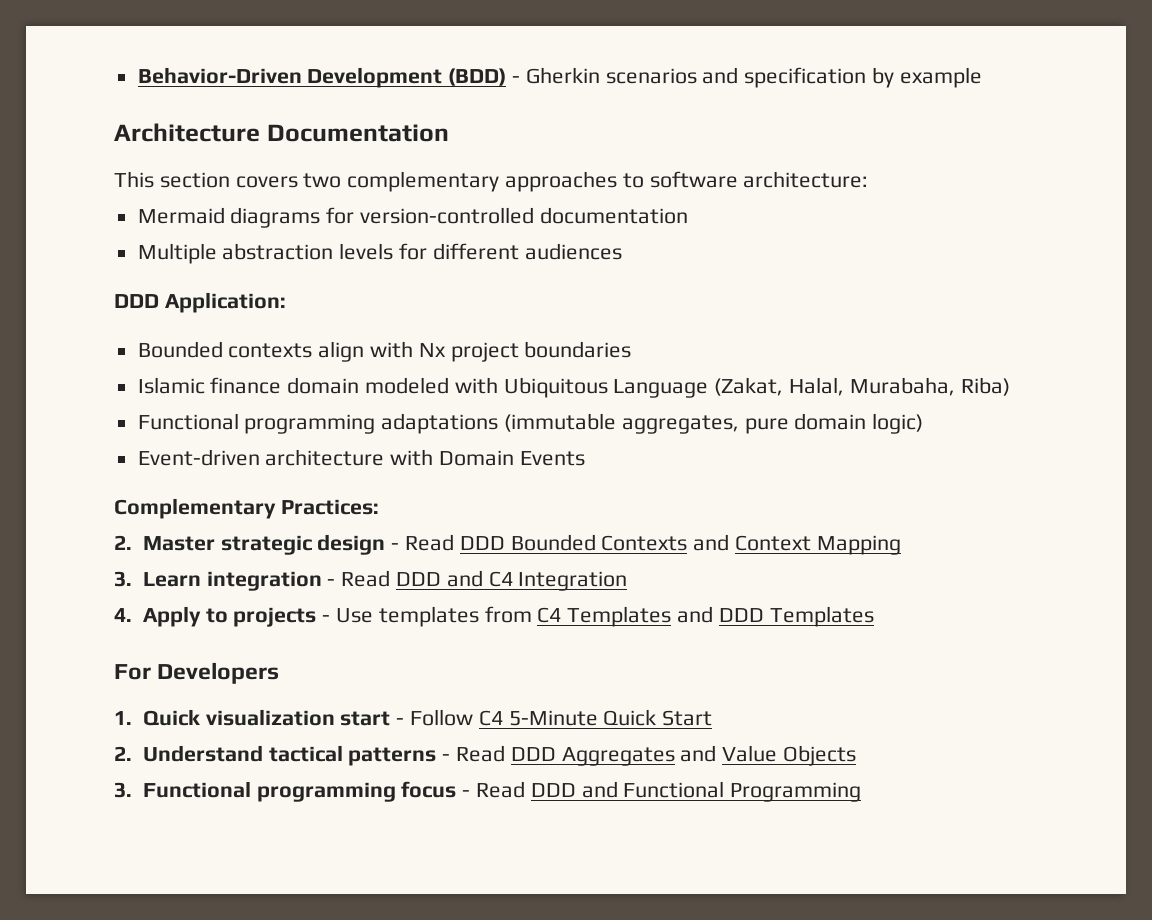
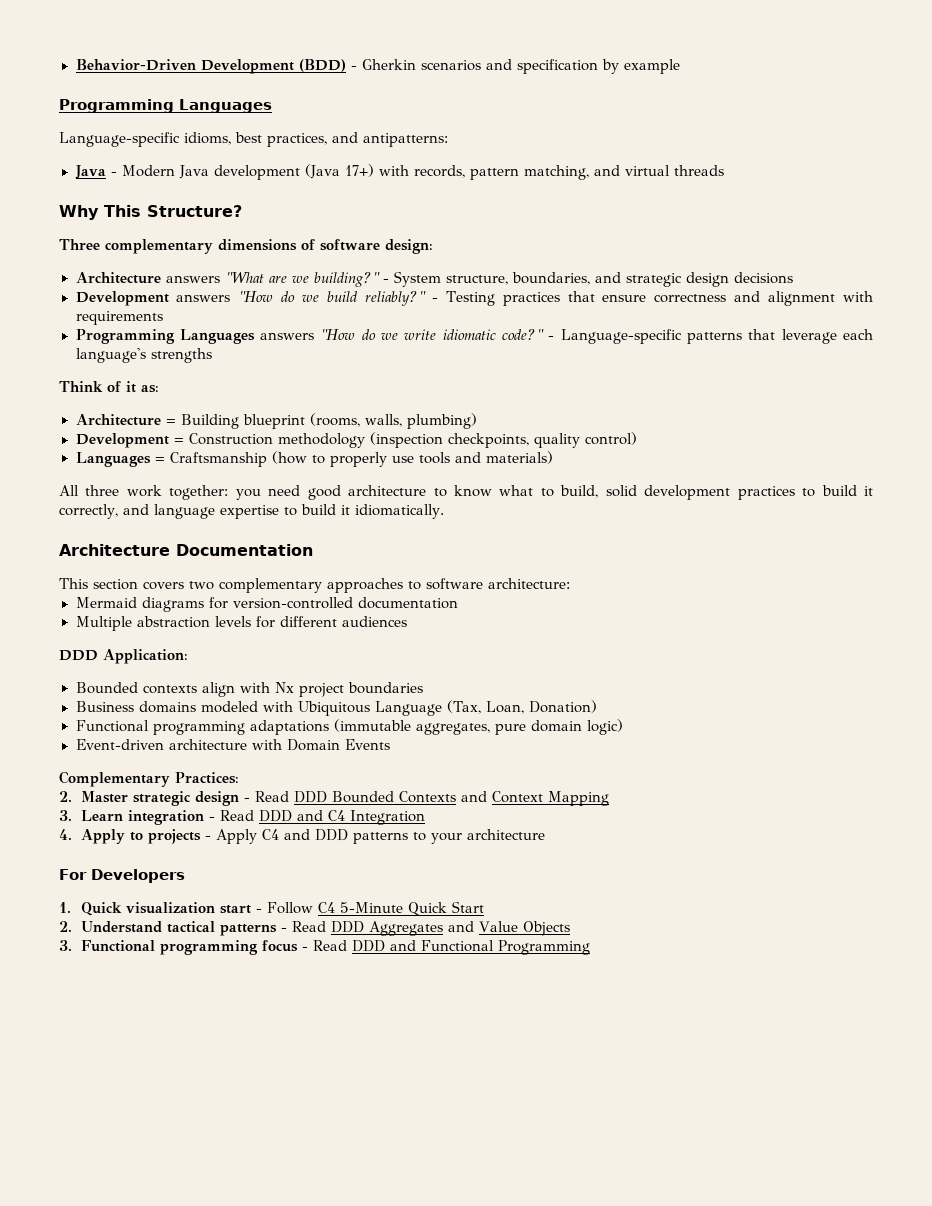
  Behavior-Driven Development (BDD) - Gherkin scenarios and specification by example
+ Programming Languages
+ Language-specific idioms, best practices, and antipatterns:
+ Java - Modern Java development (Java 17+) with records, pattern matching, and virtual threads
+ Why This Structure?
+ Three complementary dimensions of software design:
+ Architecture answers "What are we building?" - System structure, boundaries, and strategic design decisions
+ Development answers "How do we build reliably?" - Testing practices that ensure correctness and alignment with requirements
+ Programming Languages answers "How do we write idiomatic code?" - Language-specific patterns that leverage each language's strengths
+ Think of it as:
+ Architecture = Building blueprint (rooms, walls, plumbing)
+ Development = Construction methodology (inspection checkpoints, quality control)
+ Languages = Craftsmanship (how to properly use tools and materials)
+ All three work together: you need good architecture to know what to build, solid development practices to build it correctly, and language expertise to build it idiomatically.
- Islamic finance domain modeled with Ubiquitous Language (Zakat, Halal, Murabaha, Riba)
+ Business domains modeled with Ubiquitous Language (Tax, Loan, Donation)
- 4. Apply to projects - Use templates from C4 Templates and DDD Templates
+ 4. Apply to projects - Apply C4 and DDD patterns to your architecture

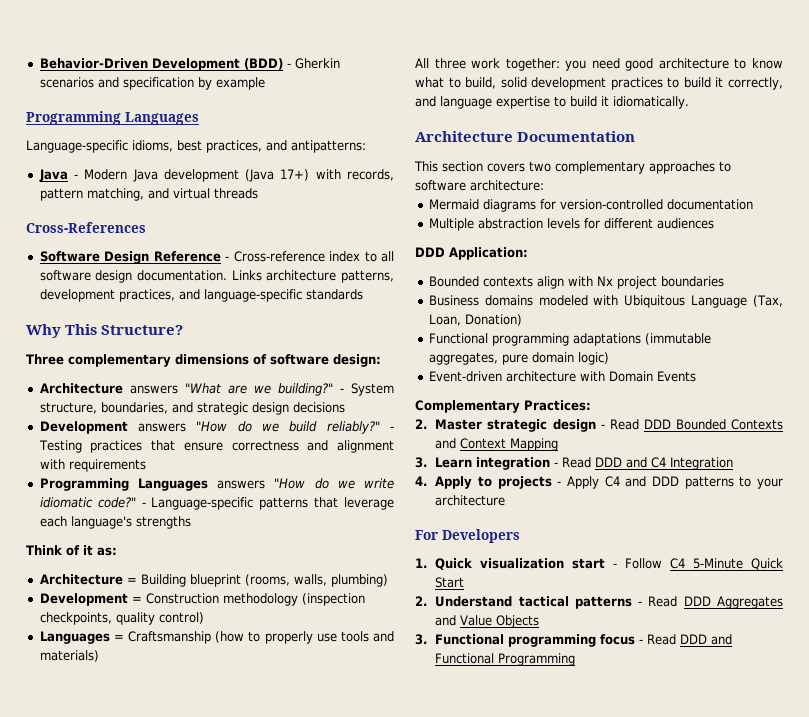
+ Cross-References
+ Software Design Reference - Cross-reference index to all software design documentation. Links architecture patterns, development practices, and language-specific standards

